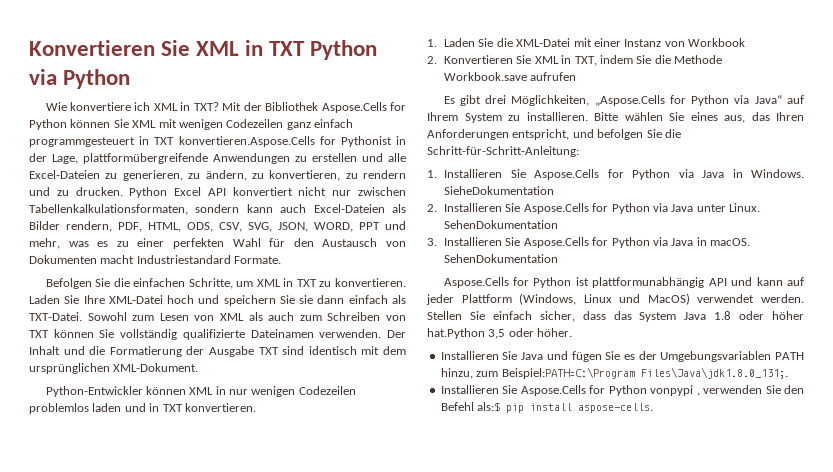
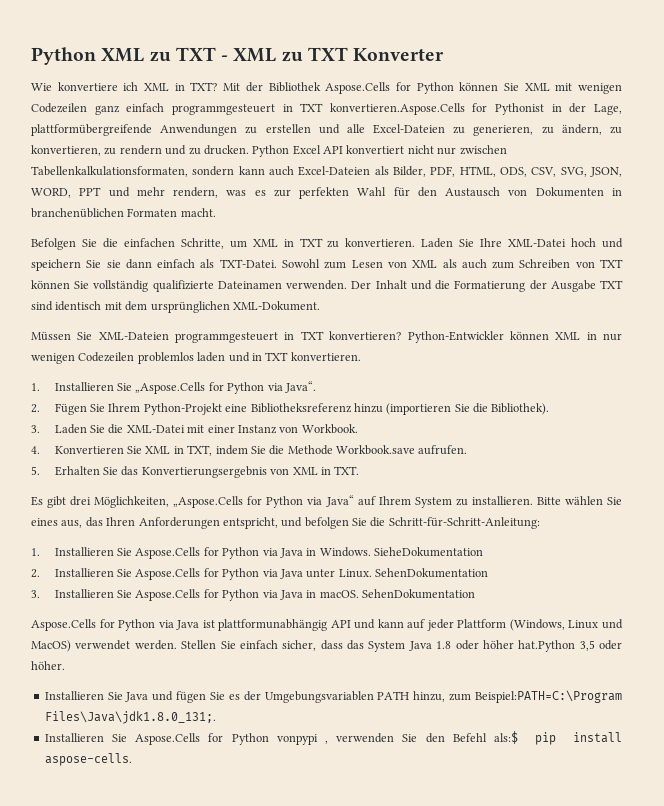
- Konvertieren Sie XML in TXT Python via Python
+ Python XML zu TXT - XML zu TXT Konverter
- Python Excel API konvertiert nicht nur zwischen Tabellenkalkulationsformaten, sondern kann auch Excel-Dateien als Bilder rendern, PDF, HTML, ODS, CSV, SVG, JSON, WORD, PPT und mehr, was es zu einer perfekten Wahl für den Austausch von Dokumenten macht Industriestandard Formate.
+ Python Excel API konvertiert nicht nur zwischen Tabellenkalkulationsformaten, sondern kann auch Excel-Dateien als Bilder, PDF, HTML, ODS, CSV, SVG, JSON, WORD, PPT und mehr rendern, was es zur perfekten Wahl für den Austausch von Dokumenten in branchenüblichen Formaten macht.
+ Müssen Sie XML-Dateien programmgesteuert in TXT konvertieren?
- 1. Laden Sie die XML-Datei mit einer Instanz von Workbook
- 2. Konvertieren Sie XML in TXT, indem Sie die Methode Workbook.save aufrufen
+ 1. Installieren Sie „Aspose.Cells for Python via Java“.
+ 2. Fügen Sie Ihrem Python-Projekt eine Bibliotheksreferenz hinzu (importieren Sie die Bibliothek).
+ 3. Laden Sie die XML-Datei mit einer Instanz von Workbook.
+ 4. Konvertieren Sie XML in TXT, indem Sie die Methode Workbook.save aufrufen.
+ 5. Erhalten Sie das Konvertierungsergebnis von XML in TXT.
- Aspose.Cells for Python ist plattformunabhängig API und kann auf jeder Plattform (Windows, Linux und MacOS) verwendet werden.
+ Aspose.Cells for Python via Java ist plattformunabhängig API und kann auf jeder Plattform (Windows, Linux und MacOS) verwendet werden.

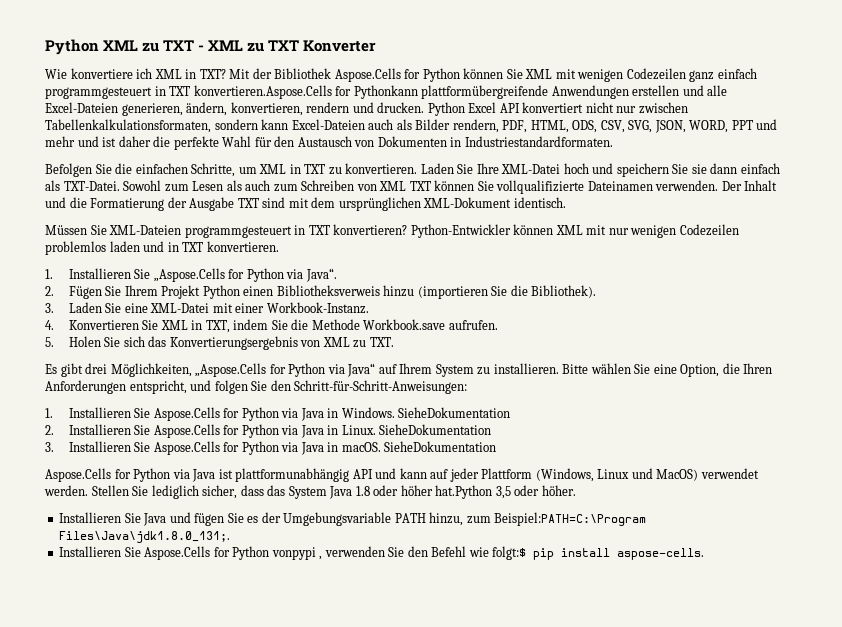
- Mit der Bibliothek Aspose.Cells for Python können Sie XML mit wenigen Codezeilen ganz einfach programmgesteuert in TXT konvertieren.Aspose.Cells for Pythonist in der Lage, plattformübergreifende Anwendungen zu erstellen und alle Excel-Dateien zu generieren, zu ändern, zu konvertieren, zu rendern und zu drucken.
+ Mit der Bibliothek Aspose.Cells for Python können Sie XML mit wenigen Codezeilen ganz einfach programmgesteuert in TXT konvertieren.Aspose.Cells for Pythonkann plattformübergreifende Anwendungen erstellen und alle Excel-Dateien generieren, ändern, konvertieren, rendern und drucken.
- Python Excel API konvertiert nicht nur zwischen Tabellenkalkulationsformaten, sondern kann auch Excel-Dateien als Bilder, PDF, HTML, ODS, CSV, SVG, JSON, WORD, PPT und mehr rendern, was es zur perfekten Wahl für den Austausch von Dokumenten in branchenüblichen Formaten macht.
+ Python Excel API konvertiert nicht nur zwischen Tabellenkalkulationsformaten, sondern kann Excel-Dateien auch als Bilder rendern, PDF, HTML, ODS, CSV, SVG, JSON, WORD, PPT und mehr und ist daher die perfekte Wahl für den Austausch von Dokumenten in Industriestandardformaten.
- Sowohl zum Lesen von XML als auch zum Schreiben von TXT können Sie vollständig qualifizierte Dateinamen verwenden.
+ Sowohl zum Lesen als auch zum Schreiben von XML TXT können Sie vollqualifizierte Dateinamen verwenden.
- Der Inhalt und die Formatierung der Ausgabe TXT sind identisch mit dem ursprünglichen XML-Dokument.
+ Der Inhalt und die Formatierung der Ausgabe TXT sind mit dem ursprünglichen XML-Dokument identisch.
- Python-Entwickler können XML in nur wenigen Codezeilen problemlos laden und in TXT konvertieren.
+ Python-Entwickler können XML mit nur wenigen Codezeilen problemlos laden und in TXT konvertieren.
- 2. Fügen Sie Ihrem Python-Projekt eine Bibliotheksreferenz hinzu (importieren Sie die Bibliothek).
+ 2. Fügen Sie Ihrem Projekt Python einen Bibliotheksverweis hinzu (importieren Sie die Bibliothek).
- 3. Laden Sie die XML-Datei mit einer Instanz von Workbook.
+ 3. Laden Sie eine XML-Datei mit einer Workbook-Instanz.
- 5. Erhalten Sie das Konvertierungsergebnis von XML in TXT.
+ 5. Holen Sie sich das Konvertierungsergebnis von XML zu TXT.
- Bitte wählen Sie eines aus, das Ihren Anforderungen entspricht, und befolgen Sie die Schritt-für-Schritt-Anleitung:
+ Bitte wählen Sie eine Option, die Ihren Anforderungen entspricht, und folgen Sie den Schritt-für-Schritt-Anweisungen:
- 2. Installieren Sie Aspose.Cells for Python via Java unter Linux. SehenDokumentation
+ 2. Installieren Sie Aspose.Cells for Python via Java in Linux. SieheDokumentation
- 3. Installieren Sie Aspose.Cells for Python via Java in macOS. SehenDokumentation
+ 3. Installieren Sie Aspose.Cells for Python via Java in macOS. SieheDokumentation
- Stellen Sie einfach sicher, dass das System Java 1.8 oder höher hat.Python 3,5 oder höher.
+ Stellen Sie lediglich sicher, dass das System Java 1.8 oder höher hat.Python 3,5 oder höher.
- Installieren Sie Java und fügen Sie es der Umgebungsvariablen PATH hinzu, zum Beispiel:PATH=C:\Program Files\Java\jdk1.8.0_131;.
+ Installieren Sie Java und fügen Sie es der Umgebungsvariable PATH hinzu, zum Beispiel:PATH=C:\Program Files\Java\jdk1.8.0_131;.
- Installieren Sie Aspose.Cells for Python vonpypi , verwenden Sie den Befehl als:$ pip install aspose-cells.
+ Installieren Sie Aspose.Cells for Python vonpypi , verwenden Sie den Befehl wie folgt:$ pip install aspose-cells.

